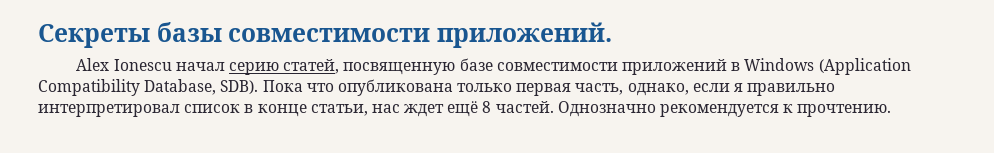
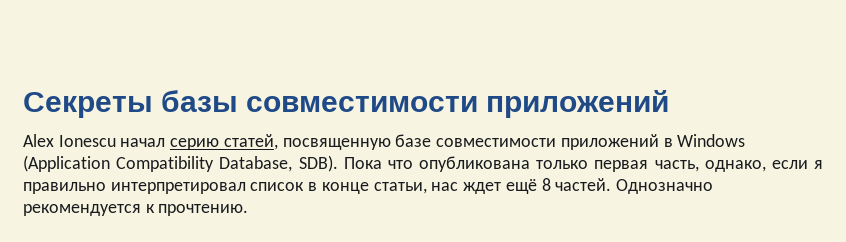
- Секреты базы совместимости приложений.
+ Секреты базы совместимости приложений

